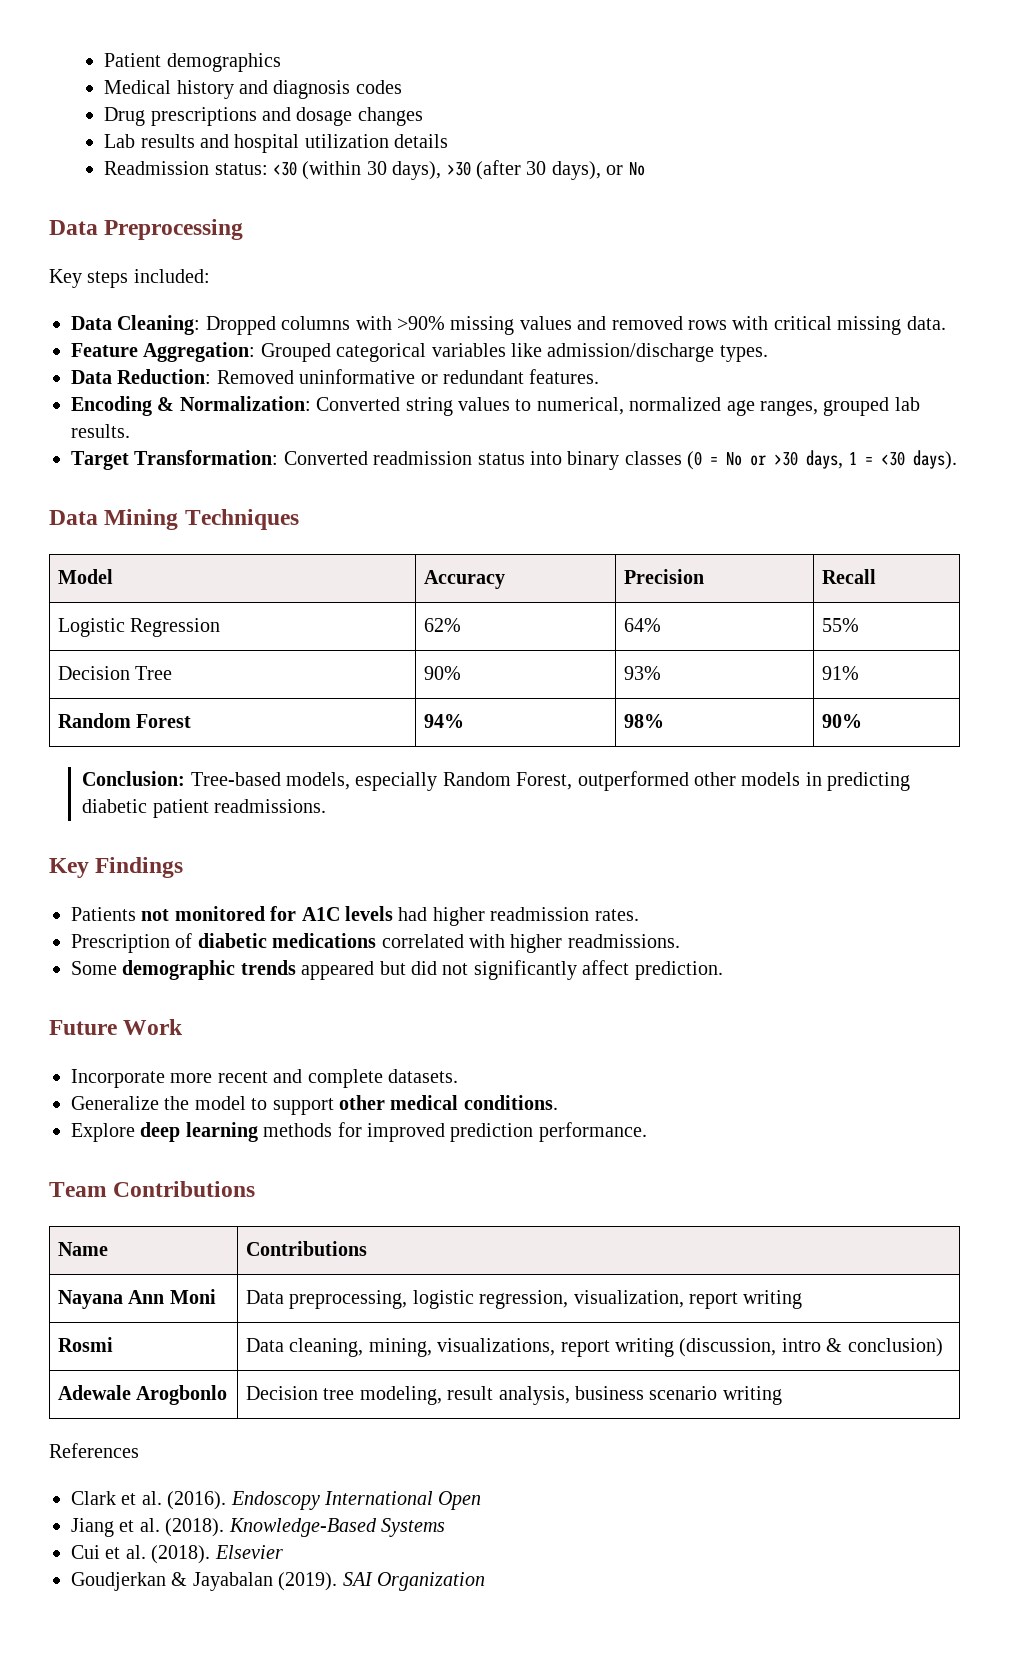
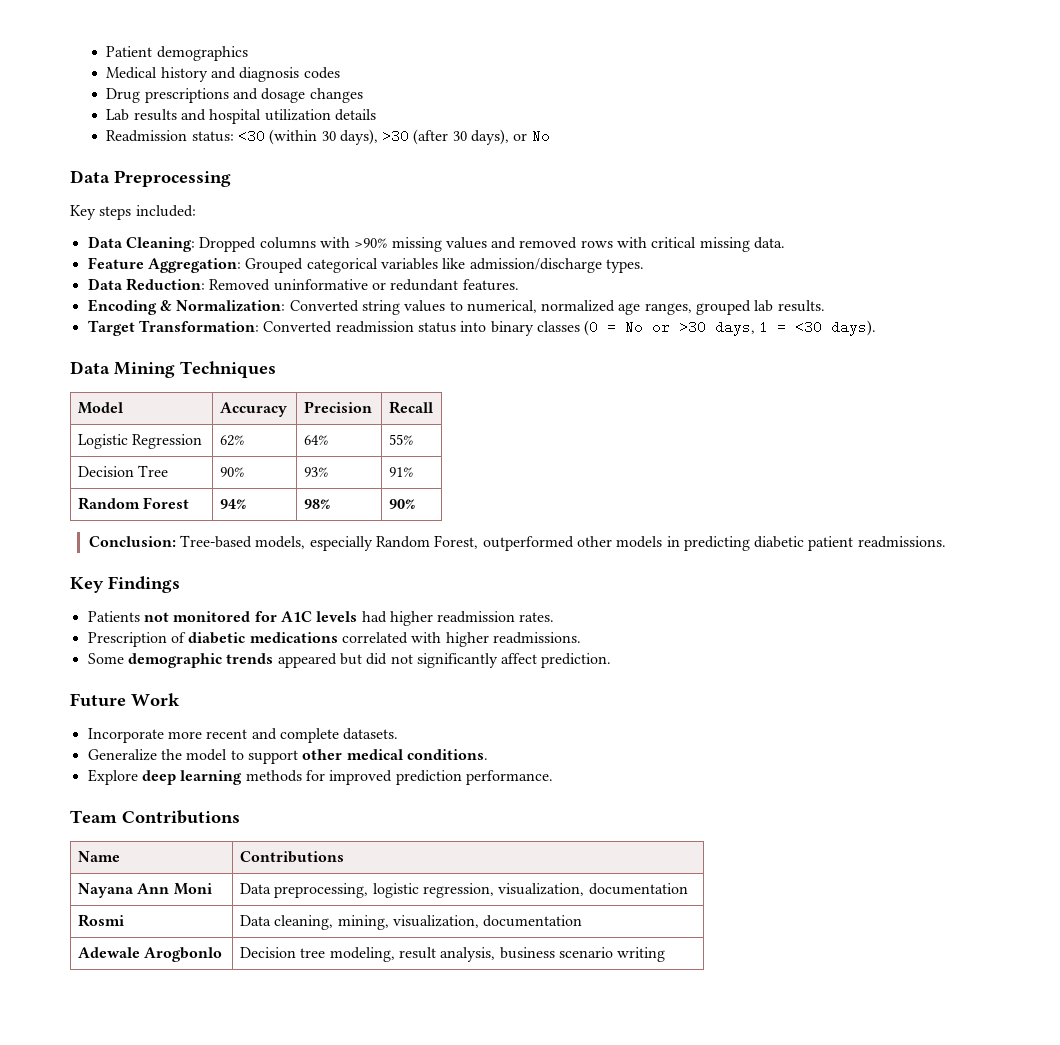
- Nayana Ann Moni | Data preprocessing, logistic regression, visualization, report writing
+ Nayana Ann Moni | Data preprocessing, logistic regression, visualization, documentation
- Rosmi | Data cleaning, mining, visualizations, report writing (discussion, intro & conclusion)
+ Rosmi | Data cleaning, mining, visualization, documentation
- References
- Clark et al. (2016). Endoscopy International Open
- Jiang et al. (2018). Knowledge-Based Systems
- Cui et al. (2018). Elsevier
- Goudjerkan & Jayabalan (2019). SAI Organization

